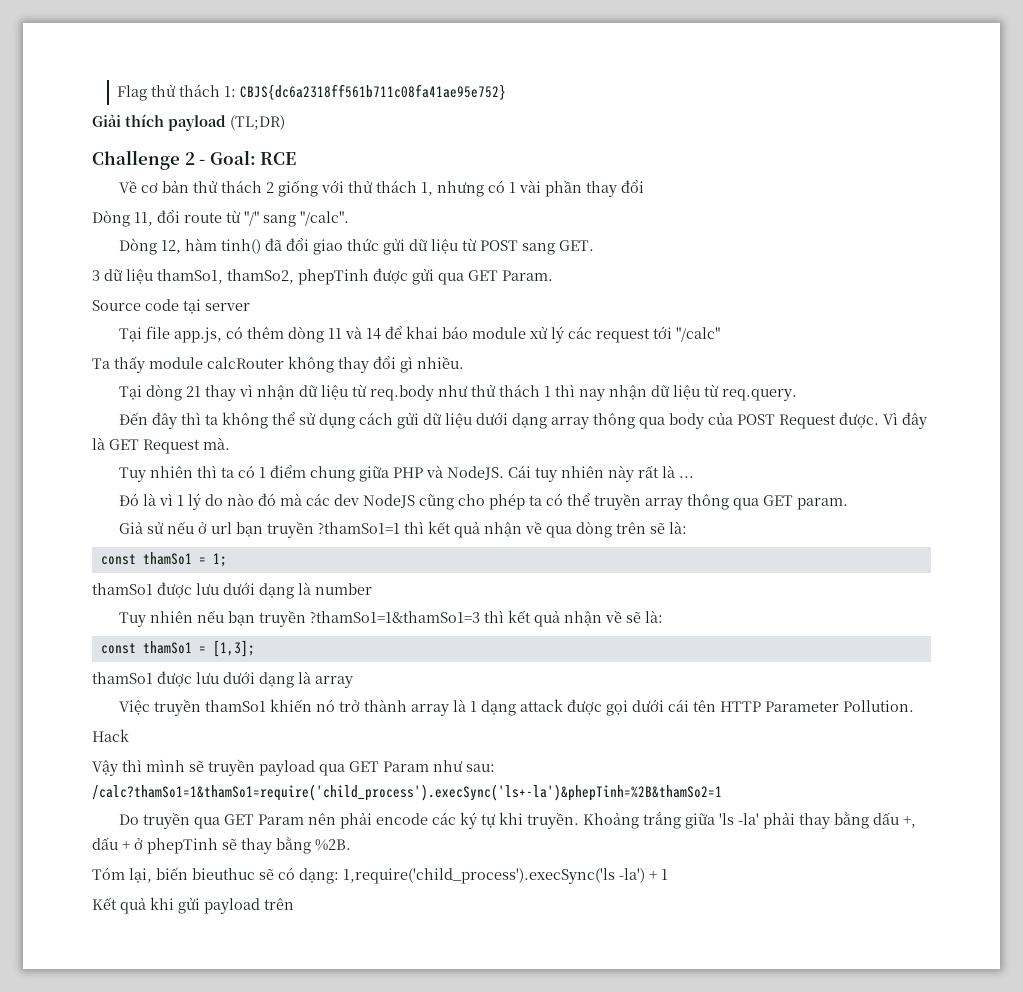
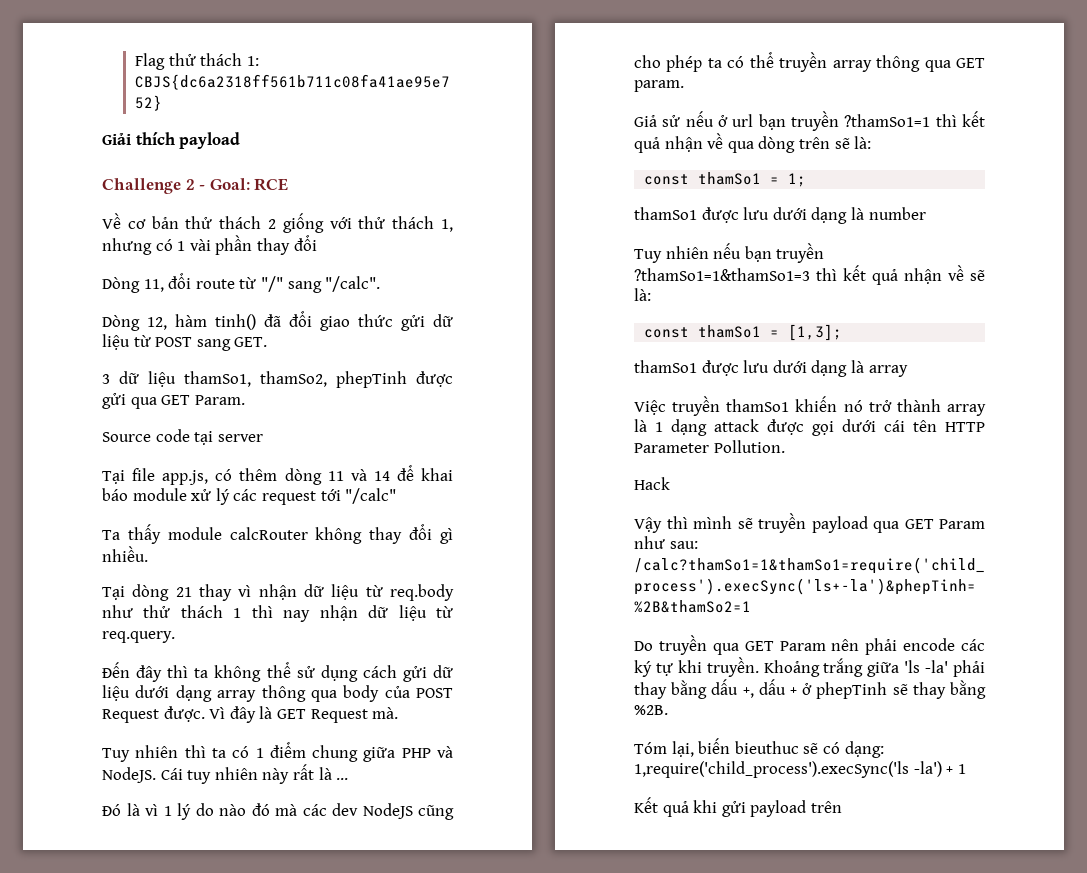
- Giải thích payload (TL;DR)
+ Giải thích payload

